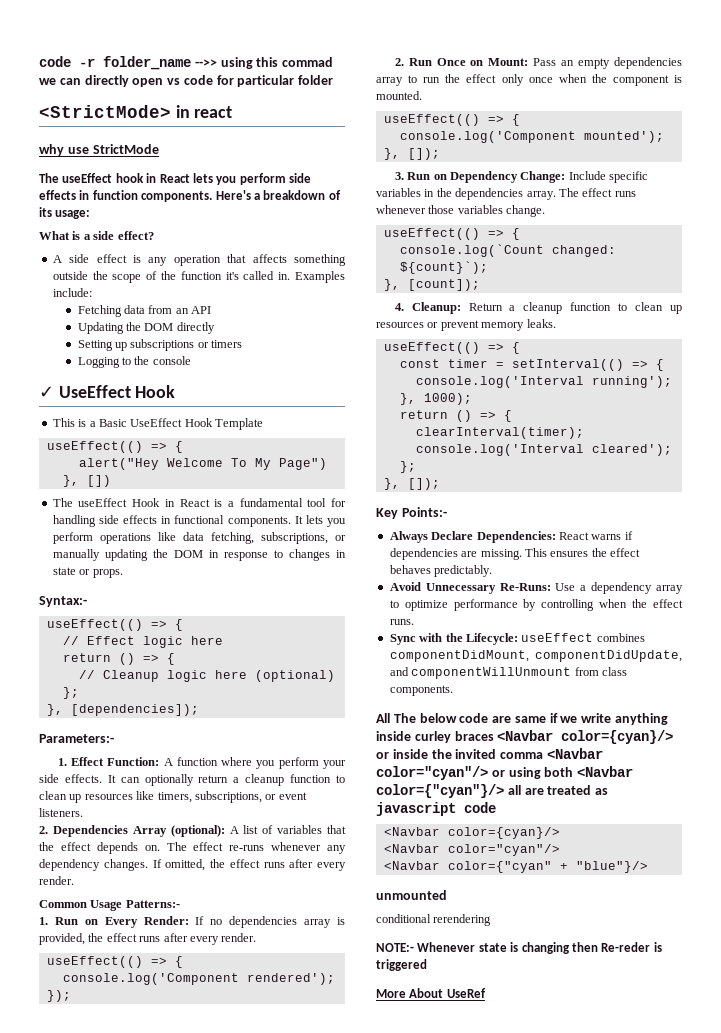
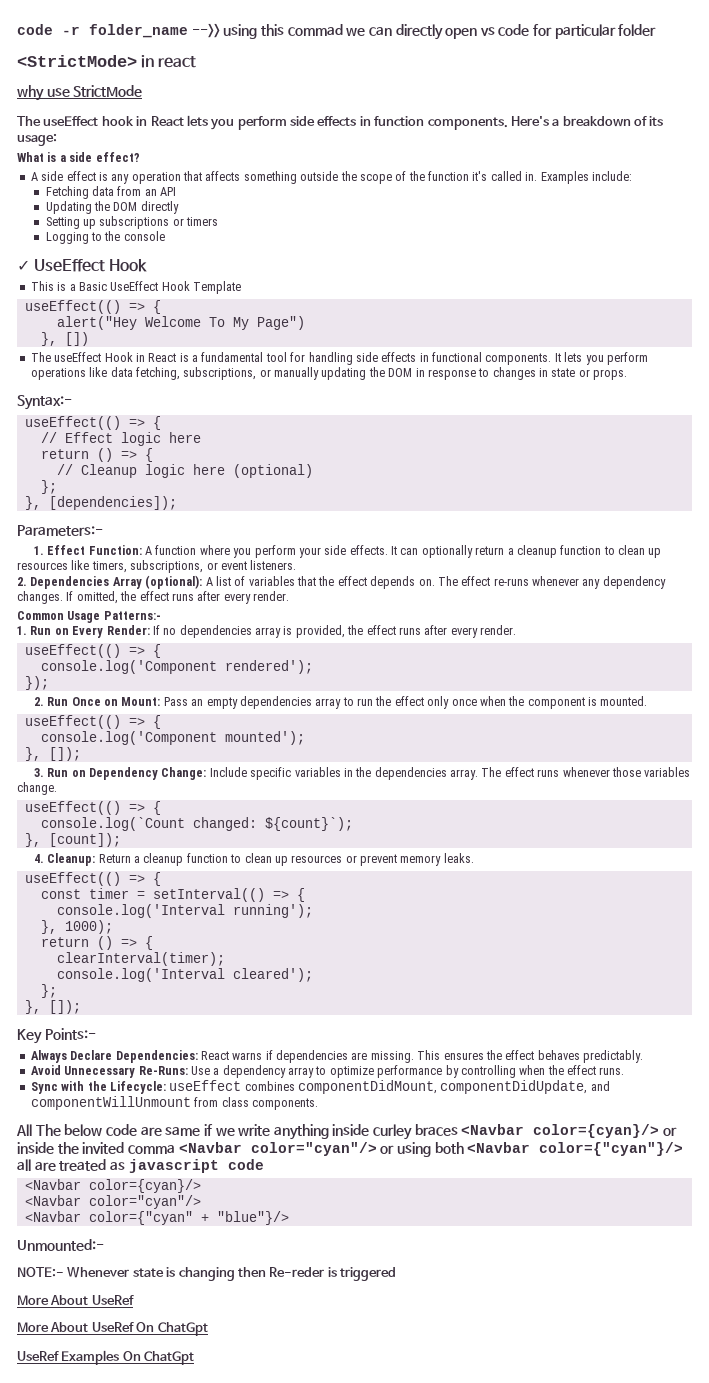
- unmounted
- conditional rerendering
+ Unmounted:-
+ More About UseRef On ChatGpt
+ UseRef Examples On ChatGpt

